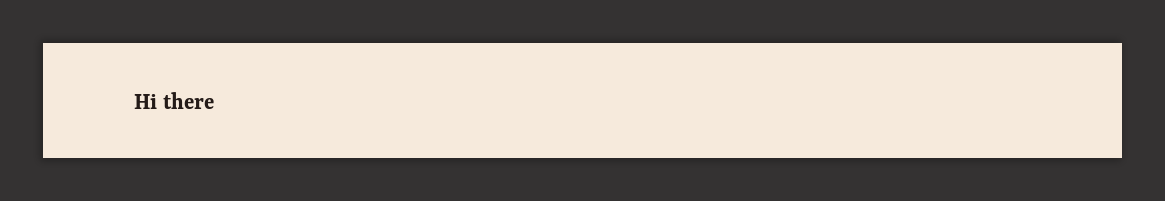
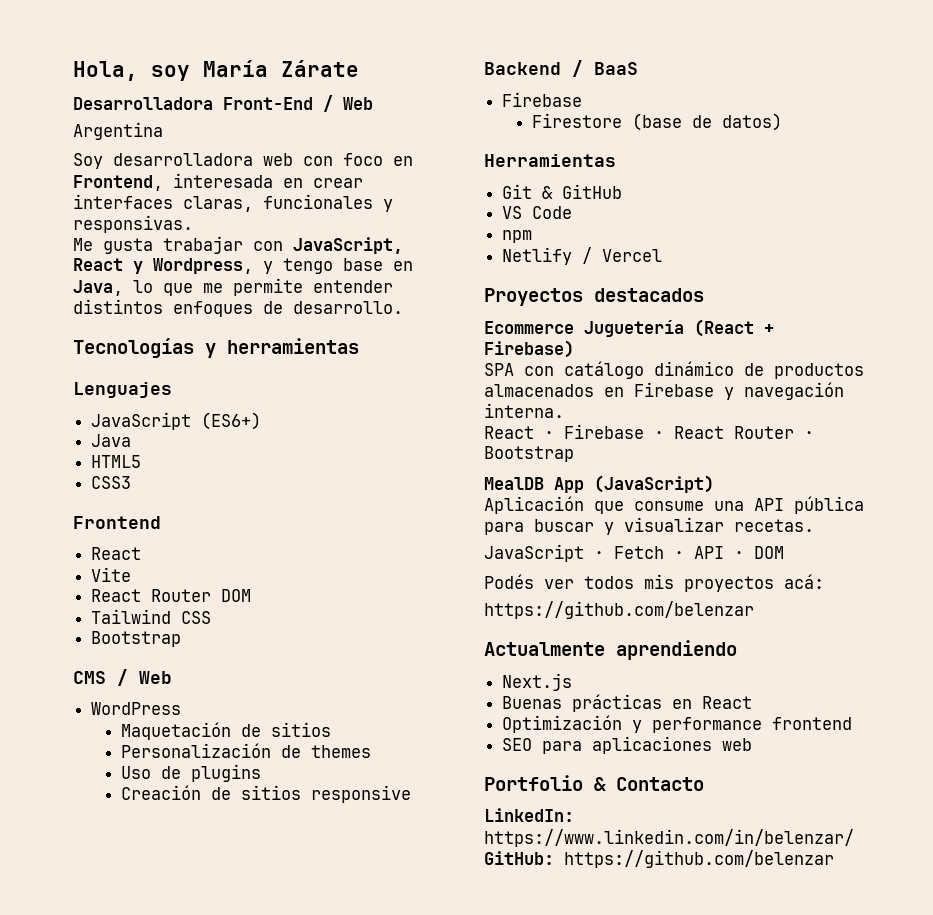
- Hi there
+ Hola, soy María Zárate
+ Desarrolladora Front-End / Web
+ Argentina
+ Soy desarrolladora web con foco en Frontend, interesada en crear interfaces claras, funcionales y responsivas.
+ Me gusta trabajar con JavaScript, React y Wordpress, y tengo base en Java, lo que me permite entender distintos enfoques de desarrollo.
+ Tecnologías y herramientas
+ Lenguajes
+ JavaScript (ES6+)
+ Java
+ HTML5
+ CSS3
+ Frontend
+ React
+ Vite
+ React Router DOM
+ Tailwind CSS
+ Bootstrap
+ CMS / Web
+ WordPress
+ Maquetación de sitios
+ Personalización de themes
+ Uso de plugins
+ Creación de sitios responsive
+ Backend / BaaS
+ Firebase
+ Firestore (base de datos)
+ Herramientas
+ Git & GitHub
+ VS Code
+ npm
+ Netlify / Vercel
+ Proyectos destacados
+ Ecommerce Juguetería (React + Firebase)
+ SPA con catálogo dinámico de productos almacenados en Firebase y navegación interna.
+ React · Firebase · React Router · Bootstrap
+ MealDB App (JavaScript)
+ Aplicación que consume una API pública para buscar y visualizar recetas.
+ JavaScript · Fetch · API · DOM
+ Podés ver todos mis proyectos acá:
+ https://github.com/belenzar
+ Actualmente aprendiendo
+ Next.js
+ Buenas prácticas en React
+ Optimización y performance frontend
+ SEO para aplicaciones web
+ Portfolio & Contacto
+ LinkedIn: https://www.linkedin.com/in/belenzar/ GitHub: https://github.com/belenzar

